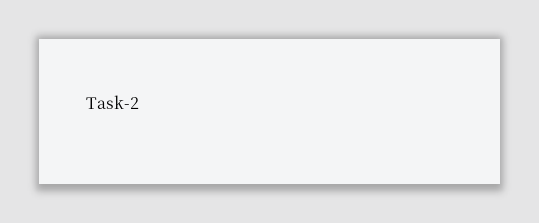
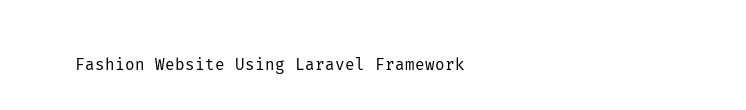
- Task-2
+ Fashion Website Using Laravel Framework

